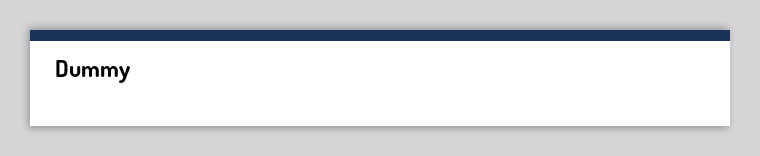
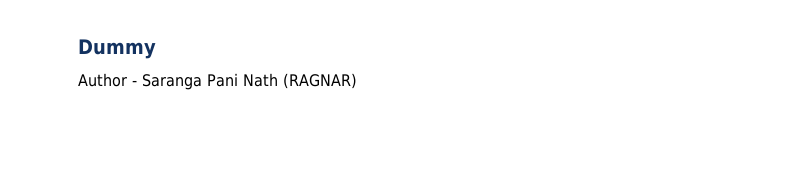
+ Author - Saranga Pani Nath (RAGNAR)

